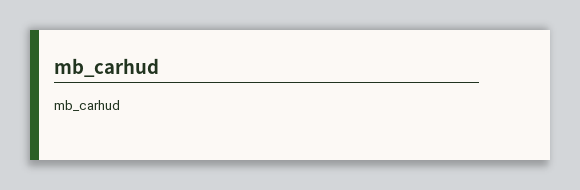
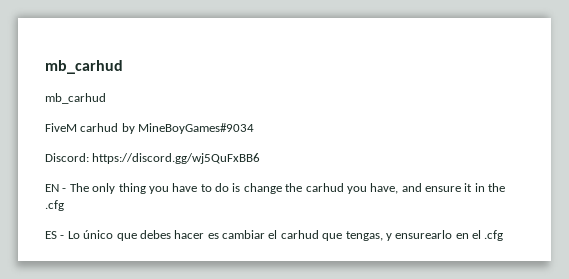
+ FiveM carhud by MineBoyGames#9034
+ Discord: https://discord.gg/wj5QuFxBB6
+ EN - The only thing you have to do is change the carhud you have, and ensure it in the .cfg
+ ES - Lo único que debes hacer es cambiar el carhud que tengas, y ensurearlo en el .cfg

